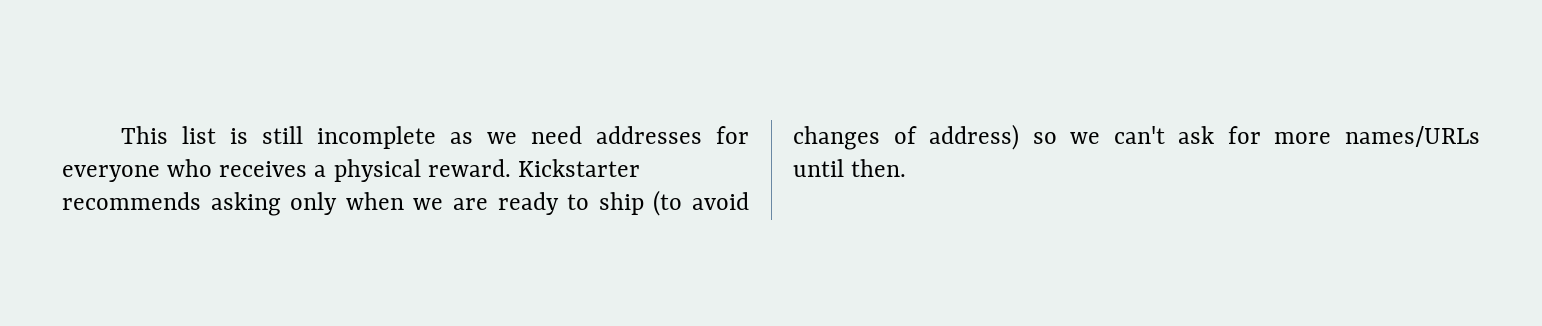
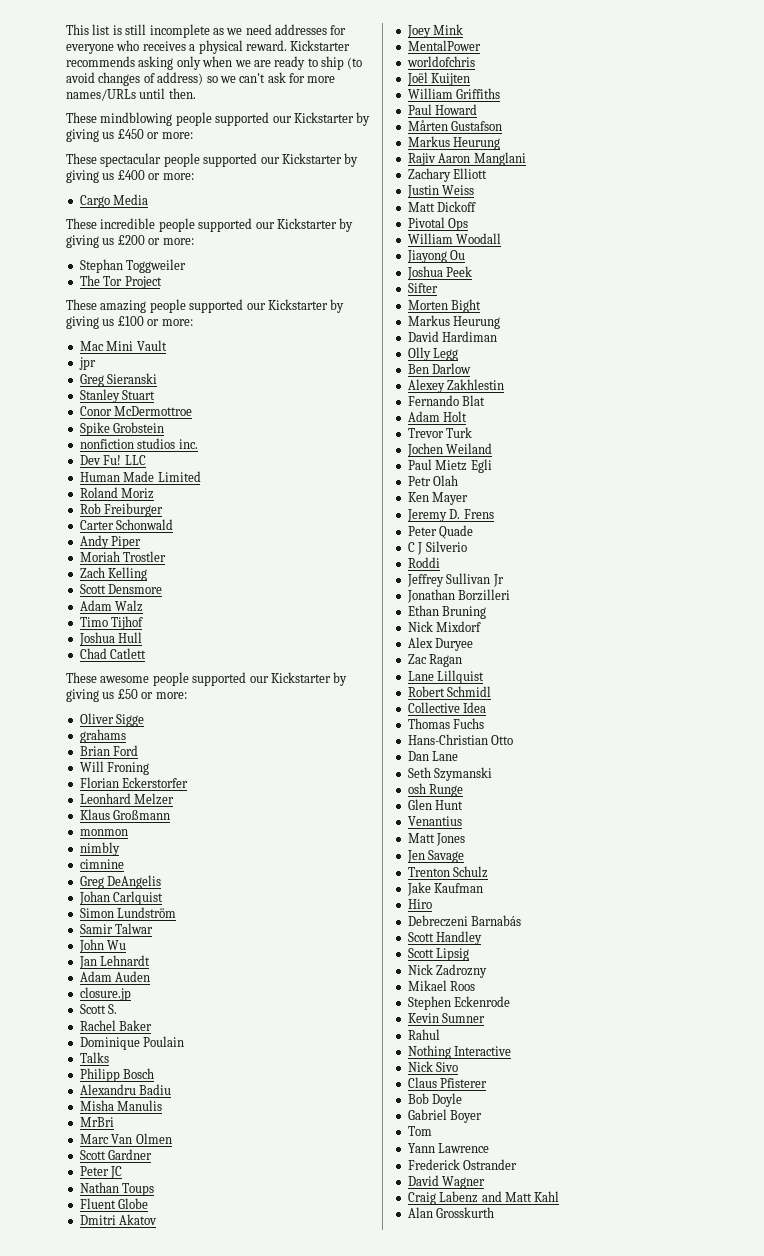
+ These mindblowing people supported our Kickstarter by giving us £450 or more:
+ These spectacular people supported our Kickstarter by giving us £400 or more:
+ Cargo Media
+ These incredible people supported our Kickstarter by giving us £200 or more:
+ Stephan Toggweiler
+ The Tor Project
+ These amazing people supported our Kickstarter by giving us £100 or more:
+ Mac Mini Vault
+ jpr
+ Greg Sieranski
+ Stanley Stuart
+ Conor McDermottroe
+ Spike Grobstein
+ nonfiction studios inc.
+ Dev Fu! LLC
+ Human Made Limited
+ Roland Moriz
+ Rob Freiburger
+ Carter Schonwald
+ Andy Piper
+ Moriah Trostler
+ Zach Kelling
+ Scott Densmore
+ Adam Walz
+ Timo Tijhof
+ Joshua Hull
+ Chad Catlett
+ These awesome people supported our Kickstarter by giving us £50 or more:
+ Oliver Sigge
+ grahams
+ Brian Ford
+ Will Froning
+ Florian Eckerstorfer
+ Leonhard Melzer
+ Klaus Großmann
+ monmon
+ nimbly
+ cimnine
+ Greg DeAngelis
+ Johan Carlquist
+ Simon Lundström
+ Samir Talwar
+ John Wu
+ Jan Lehnardt
+ Adam Auden
+ closure.jp
+ Scott S.
+ Rachel Baker
+ Dominique Poulain
+ Talks
+ Philipp Bosch
+ Alexandru Badiu
+ Misha Manulis
+ MrBri
+ Marc Van Olmen
+ Scott Gardner
+ Peter JC
+ Nathan Toups
+ Fluent Globe
+ Dmitri Akatov
+ Joey Mink
+ MentalPower
+ worldofchris
+ Joël Kuijten
+ William Griffiths
+ Paul Howard
+ Mårten Gustafson
+ Markus Heurung
+ Rajiv Aaron Manglani
+ Zachary Elliott
+ Justin Weiss
+ Matt Dickoff
+ Pivotal Ops
+ William Woodall
+ Jiayong Ou
+ Joshua Peek
+ Sifter
+ Morten Bight
+ Markus Heurung
+ David Hardiman
+ Olly Legg
+ Ben Darlow
+ Alexey Zakhlestin
+ Fernando Blat
+ Adam Holt
+ Trevor Turk
+ Jochen Weiland
+ Paul Mietz Egli
+ Petr Olah
+ Ken Mayer
+ Jeremy D. Frens
+ Peter Quade
+ C J Silverio
+ Roddi
+ Jeffrey Sullivan Jr
+ Jonathan Borzilleri
+ Ethan Bruning
+ Nick Mixdorf
+ Alex Duryee
+ Zac Ragan
+ Lane Lillquist
+ Robert Schmidl
+ Collective Idea
+ Thomas Fuchs
+ Hans-Christian Otto
+ Dan Lane
+ Seth Szymanski
+ osh Runge
+ Glen Hunt
+ Venantius
+ Matt Jones
+ Jen Savage
+ Trenton Schulz
+ Jake Kaufman
+ Hiro
+ Debreczeni Barnabás
+ Scott Handley
+ Scott Lipsig
+ Nick Zadrozny
+ Mikael Roos
+ Stephen Eckenrode
+ Kevin Sumner
+ Rahul
+ Nothing Interactive
+ Nick Sivo
+ Claus Pfisterer
+ Bob Doyle
+ Gabriel Boyer
+ Tom
+ Yann Lawrence
+ Frederick Ostrander
+ David Wagner
+ Craig Labenz and Matt Kahl
+ Alan Grosskurth

